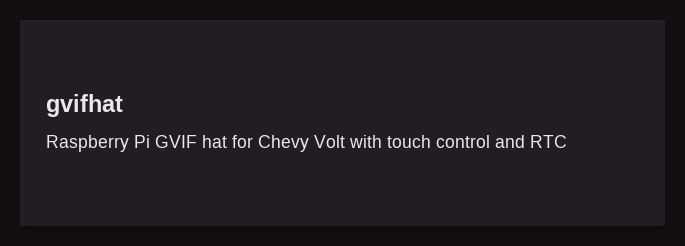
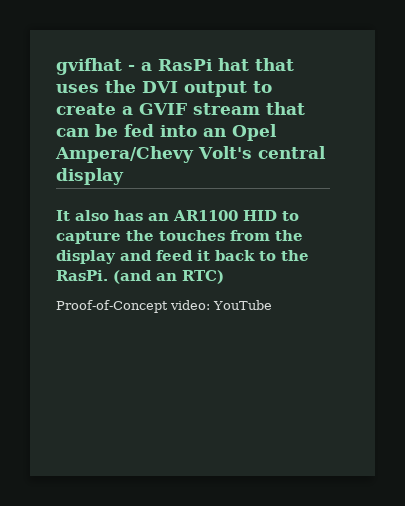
- gvifhat
- Raspberry Pi GVIF hat for Chevy Volt with touch control and RTC
+ gvifhat - a RasPi hat that uses the DVI output to create a GVIF stream that can be fed into an Opel Ampera/Chevy Volt's central display
+ It also has an AR1100 HID to capture the touches from the display and feed it back to the RasPi. (and an RTC)
+ Proof-of-Concept video: YouTube

